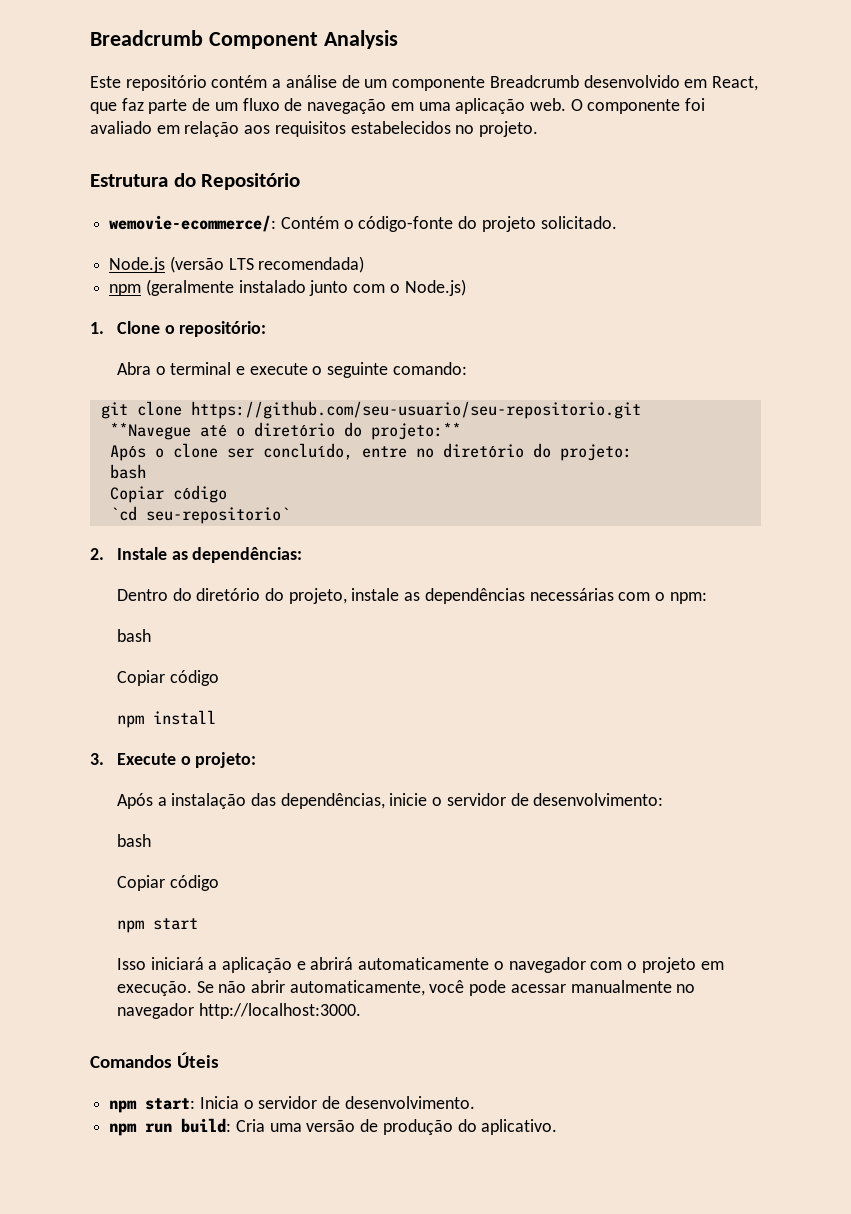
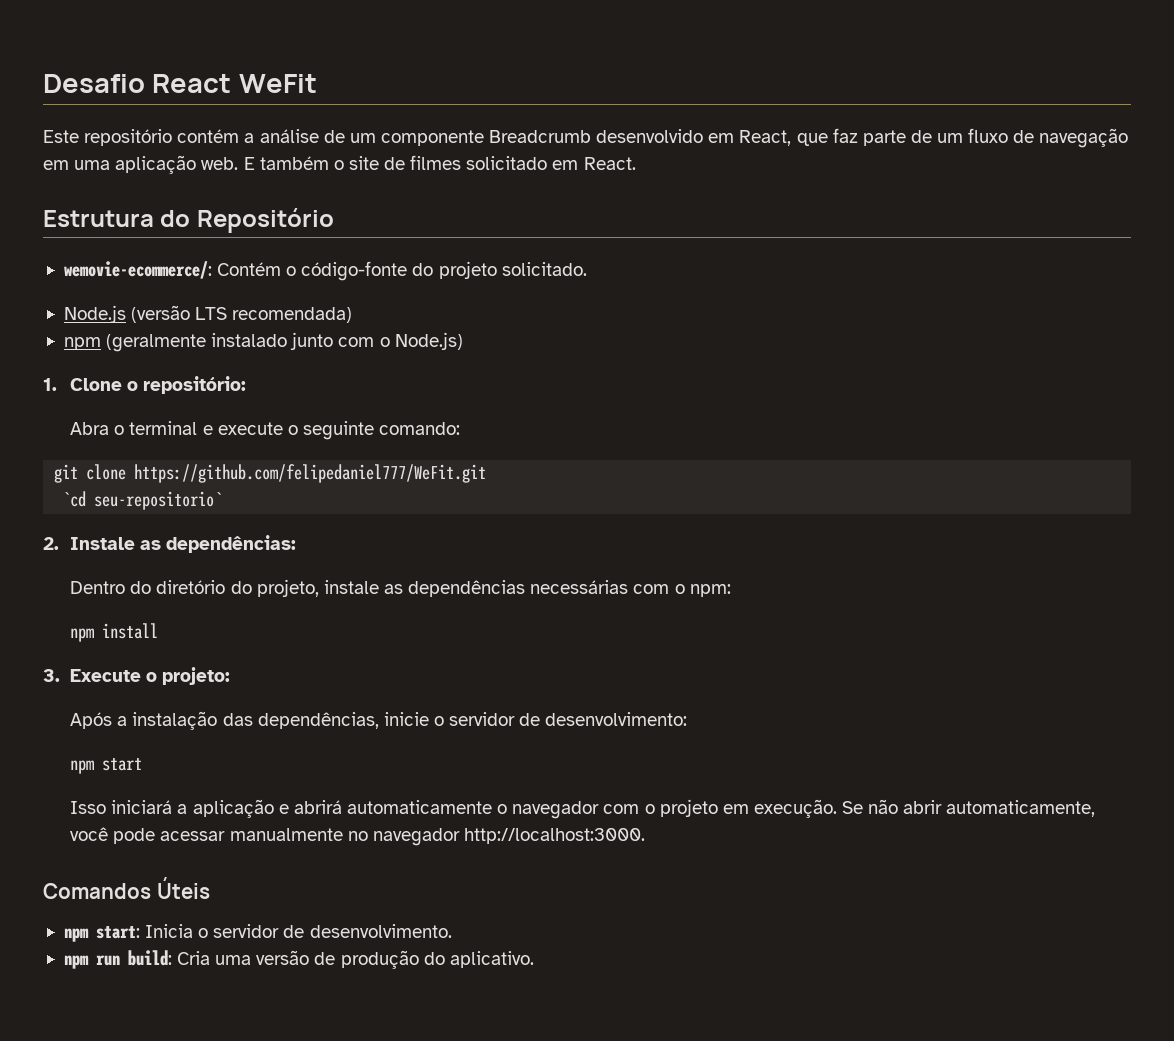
- Breadcrumb Component Analysis
+ Desafio React WeFit
- O componente foi avaliado em relação aos requisitos estabelecidos no projeto.
+ E também o site de filmes solicitado em React.
- git clone https://github.com/seu-usuario/seu-repositorio.git
- **Navegue até o diretório do projeto:**
- Após o clone ser concluído, entre no diretório do projeto:
- bash
- Copiar código
+ git clone https://github.com/felipedaniel777/WeFit.git
  Dentro do diretório do projeto, instale as dependências necessárias com o npm:
- bash
- Copiar código
  Após a instalação das dependências, inicie o servidor de desenvolvimento:
- bash
- Copiar código

